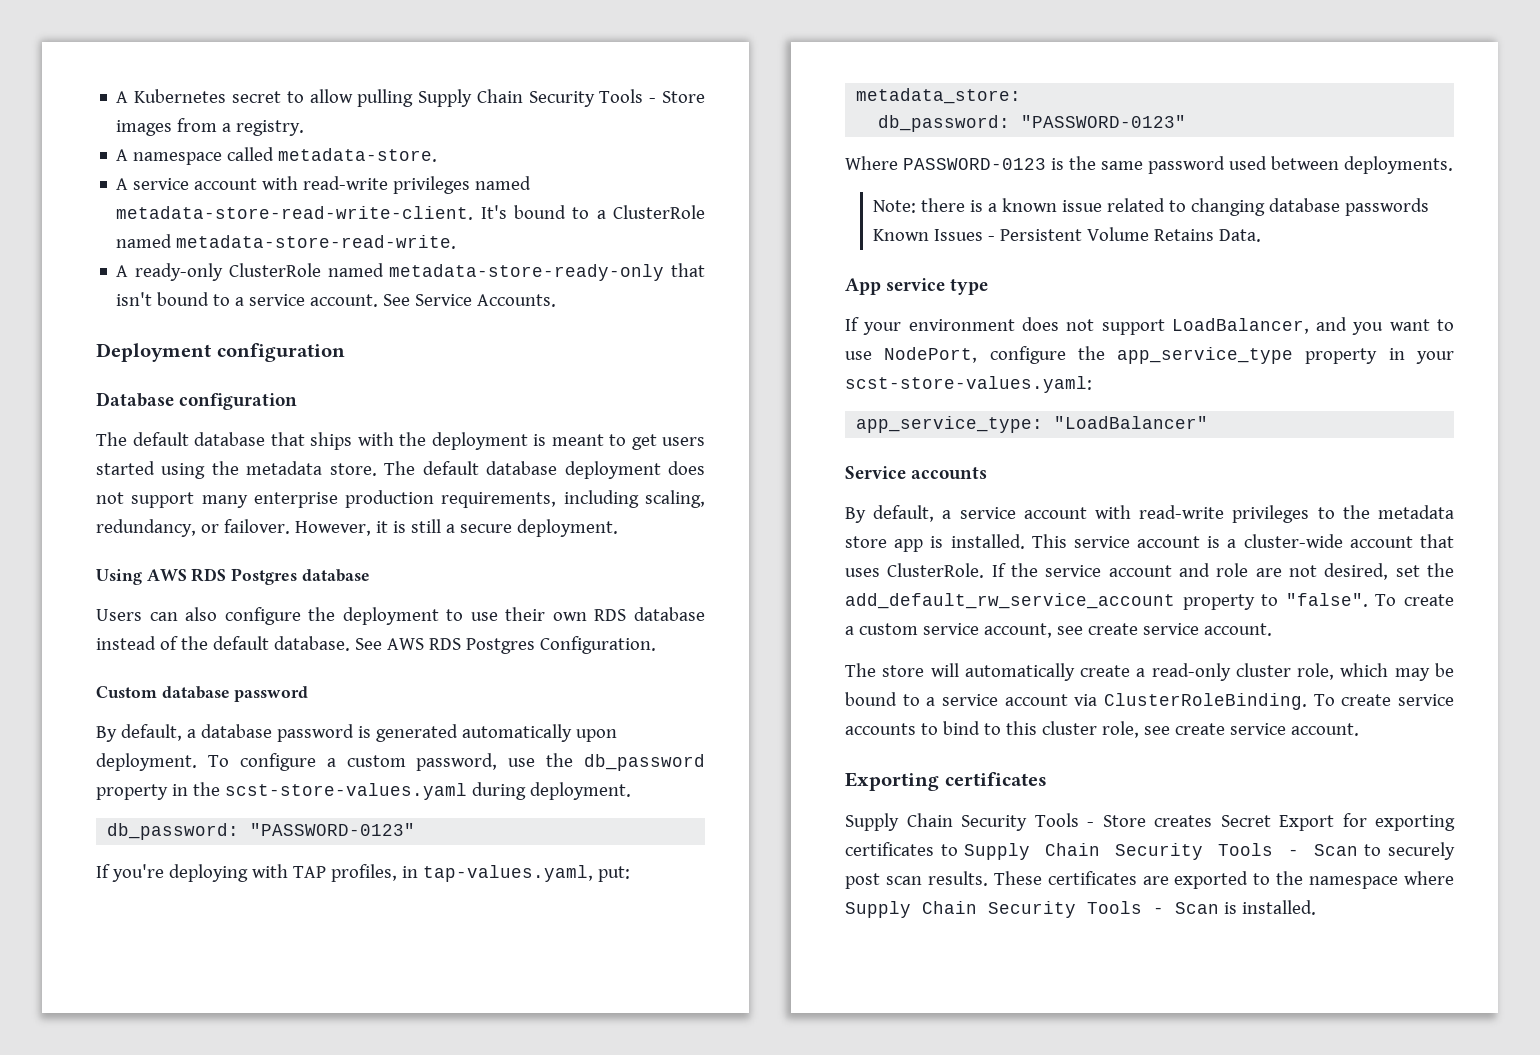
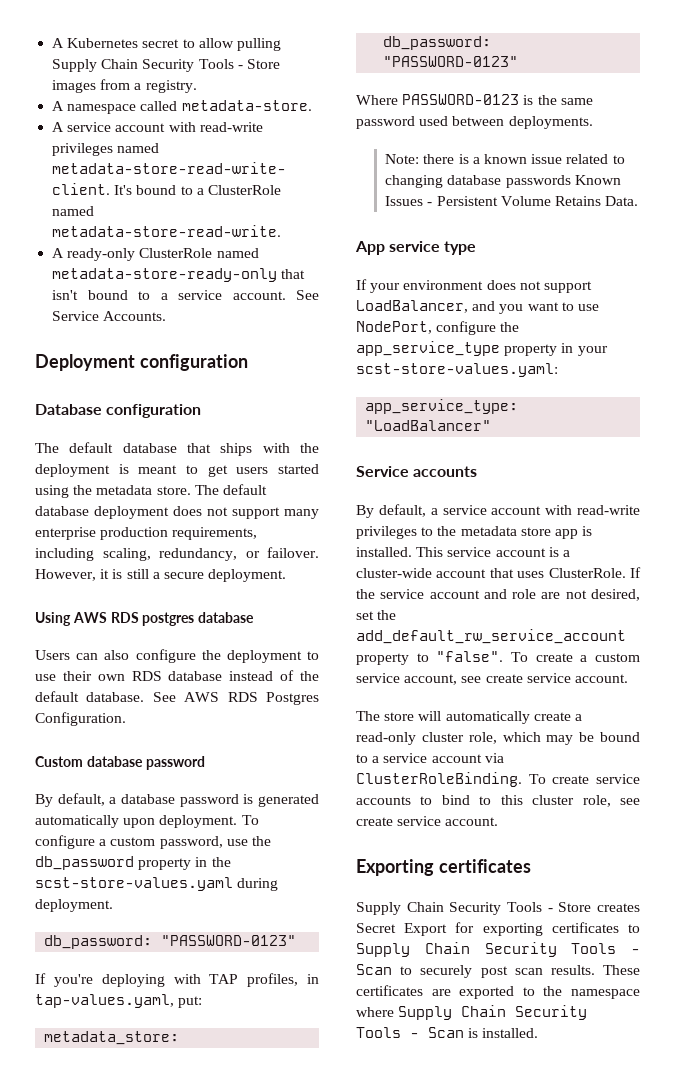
- Using AWS RDS Postgres database
+ Using AWS RDS postgres database

